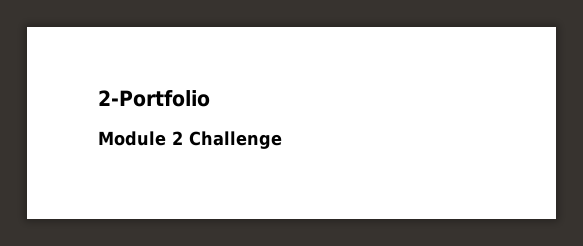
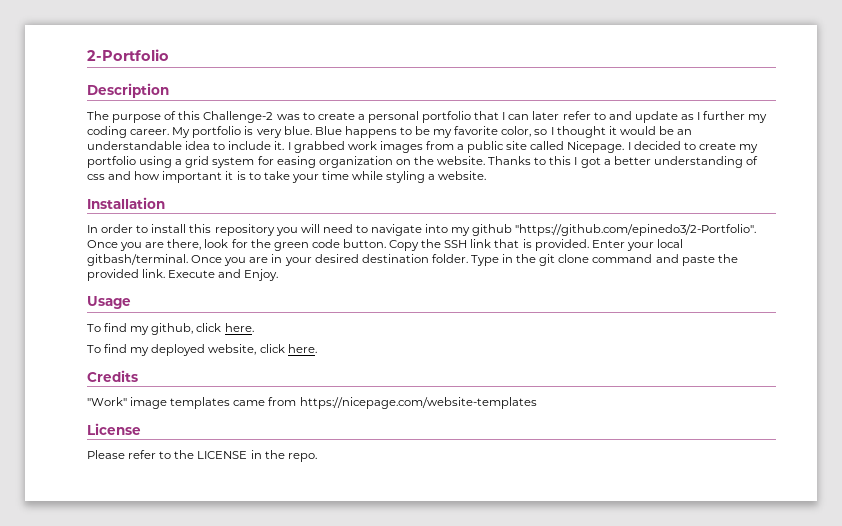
- Module 2 Challenge
+ Description
+ The purpose of this Challenge-2 was to create a personal portfolio that I can later refer to and update as I further my coding career. My portfolio is very blue. Blue happens to be my favorite color, so I thought it would be an understandable idea to include it. I grabbed work images from a public site called Nicepage. I decided to create my portfolio using a grid system for easing organization on the website. Thanks to this I got a better understanding of css and how important it is to take your time while styling a website.
+ Installation
+ In order to install this repository you will need to navigate into my github "https://github.com/epinedo3/2-Portfolio". Once you are there, look for the green code button. Copy the SSH link that is provided. Enter your local gitbash/terminal. Once you are in your desired destination folder. Type in the git clone command and paste the provided link. Execute and Enjoy.
+ Usage
+ To find my github, click here.
+ To find my deployed website, click here.
+ Credits
+ "Work" image templates came from https://nicepage.com/website-templates
+ License
+ Please refer to the LICENSE in the repo.

